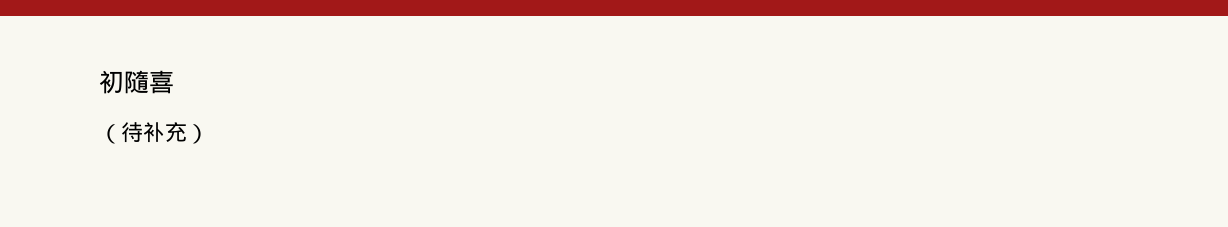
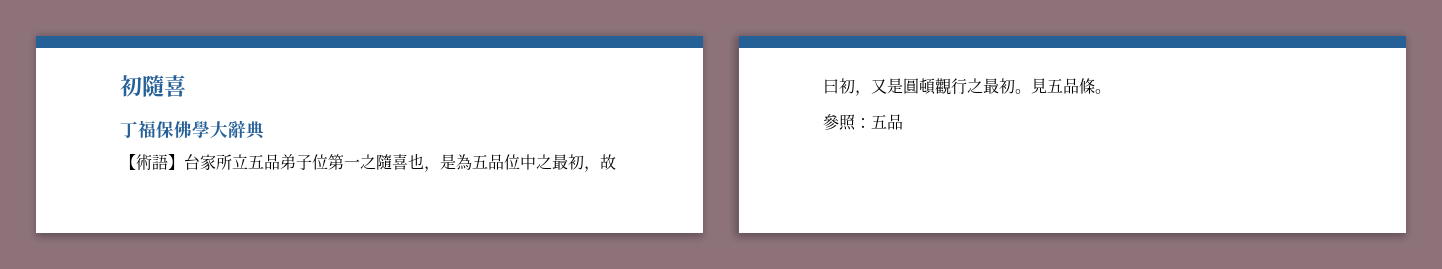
- （待补充）
+ 丁福保佛學大辭典
+ 【術語】台家所立五品弟子位第一之隨喜也，是為五品位中之最初，故曰初，又是圓頓觀行之最初。見五品條。
+ 參照：五品

